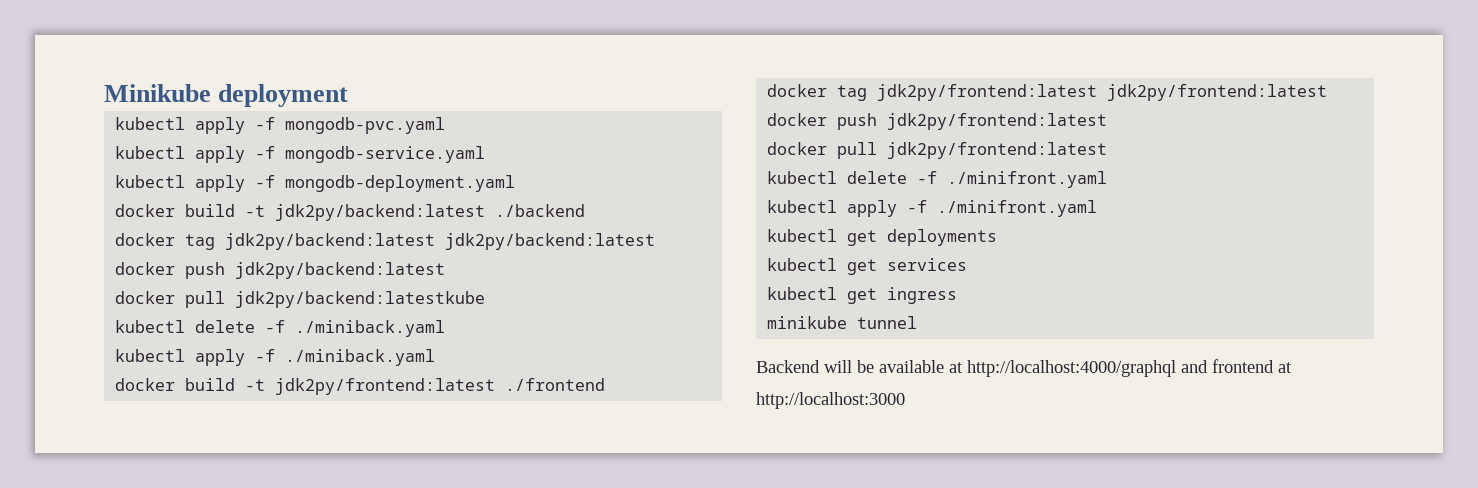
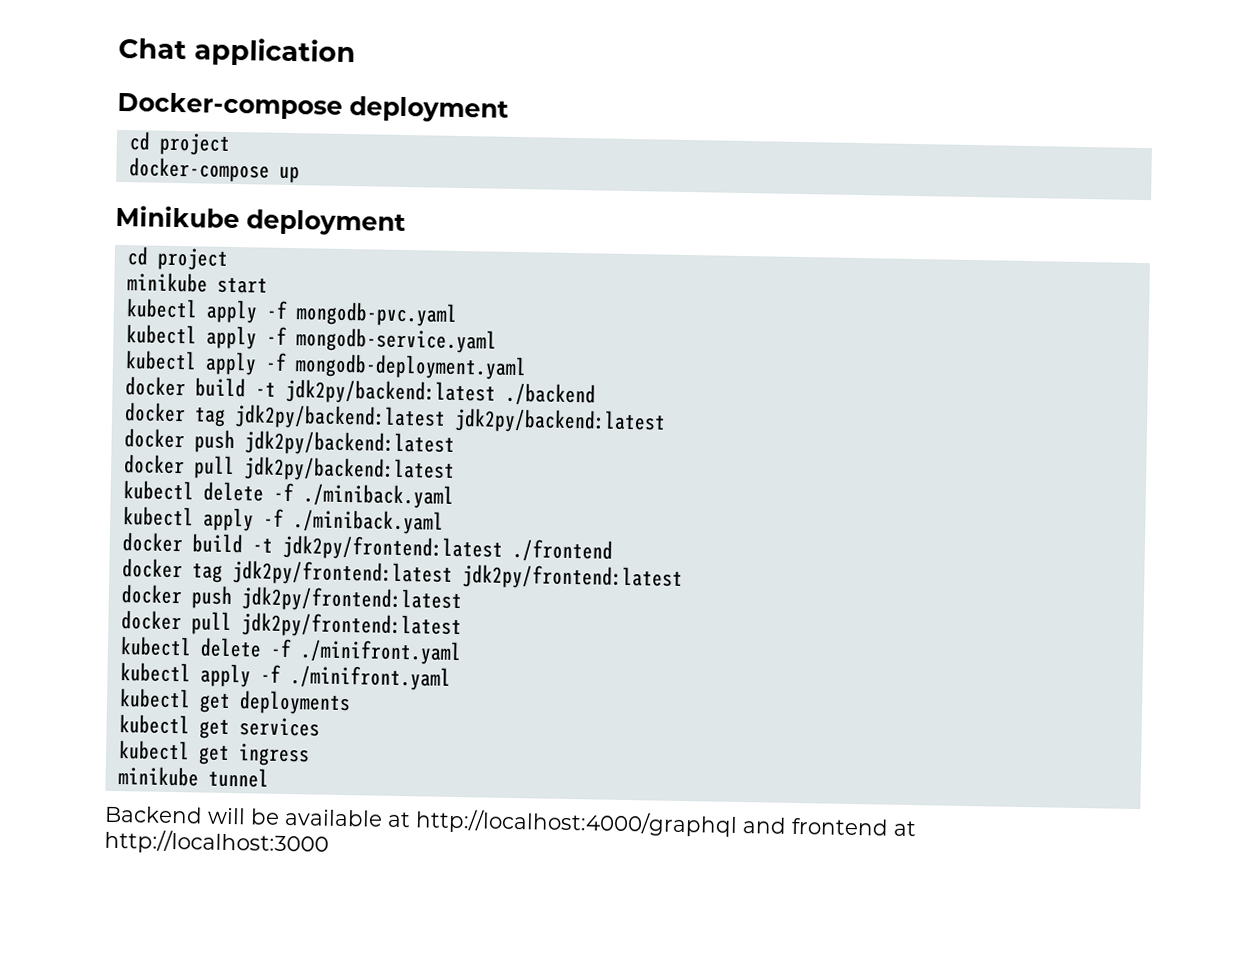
+ Chat application
+ Docker-compose deployment
+ cd project
+ docker-compose up
  Minikube deployment
+ cd project
+ minikube start
- docker pull jdk2py/backend:latestkube
+ docker pull jdk2py/backend:latest

